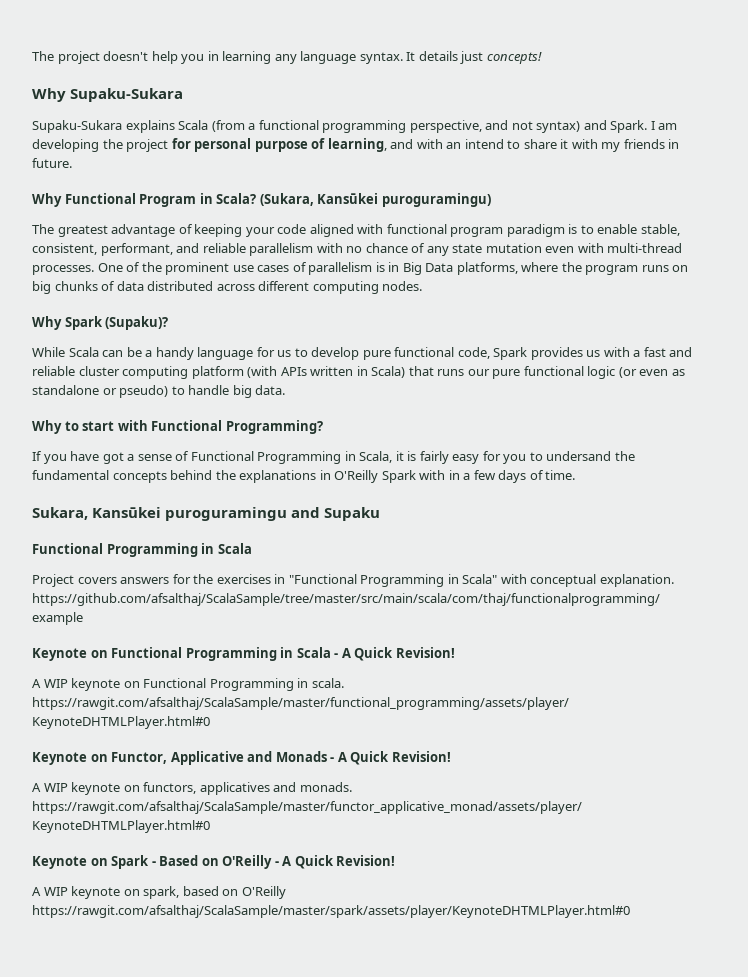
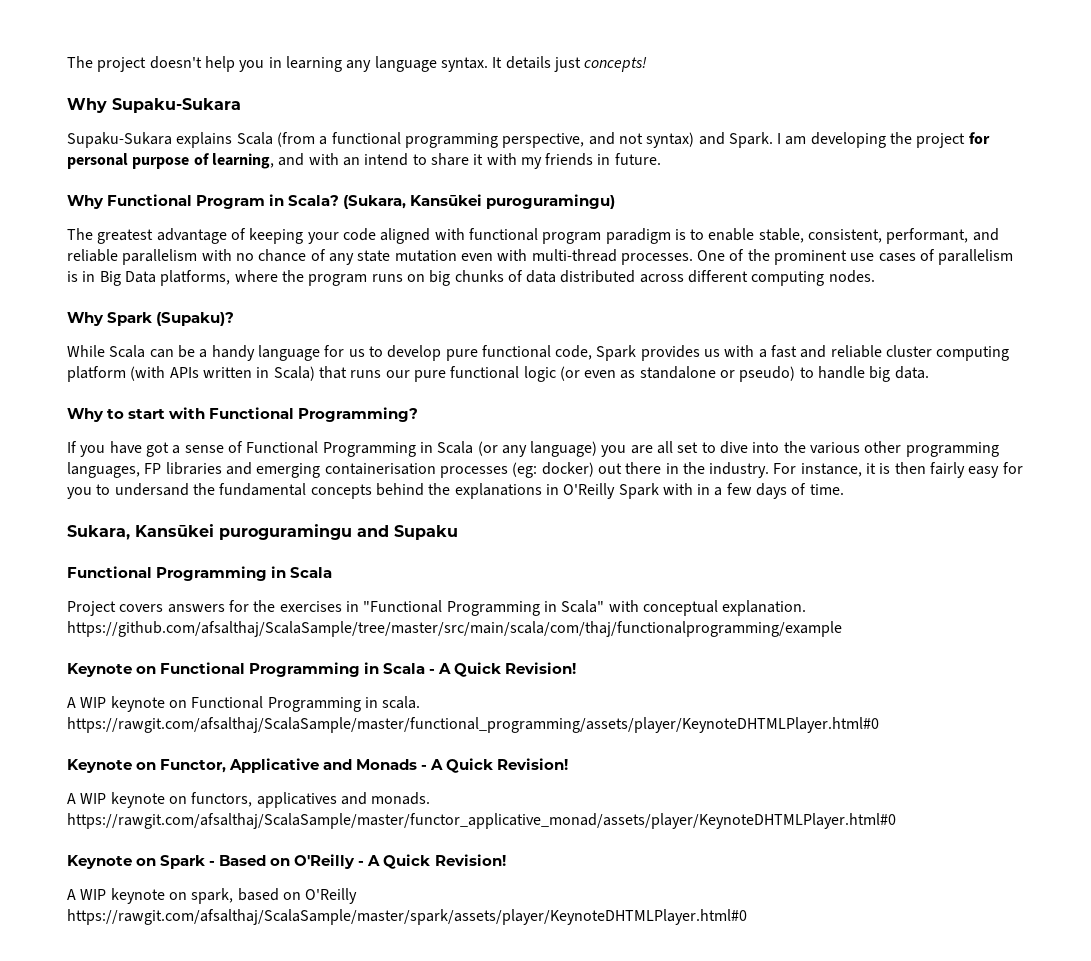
- If you have got a sense of Functional Programming in Scala, it is fairly easy for you to undersand the fundamental concepts behind the explanations in O'Reilly Spark with in a few days of time.
+ If you have got a sense of Functional Programming in Scala (or any language) you are all set to dive into the various other programming languages, FP libraries and emerging containerisation processes (eg: docker) out there in the industry. For instance, it is then fairly easy for you to undersand the fundamental concepts behind the explanations in O'Reilly Spark with in a few days of time.

